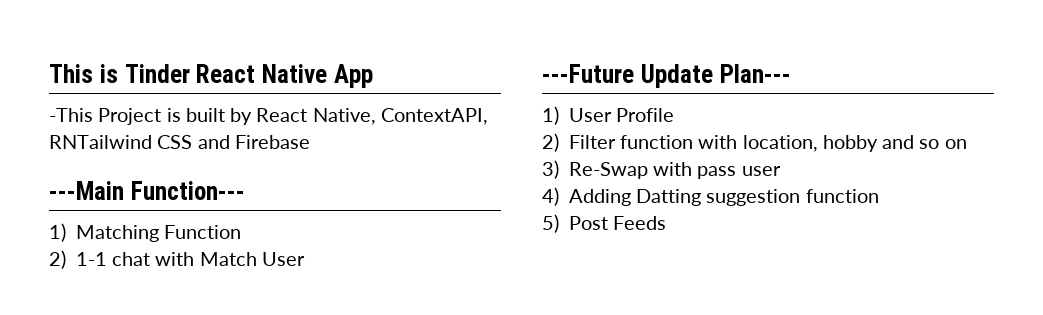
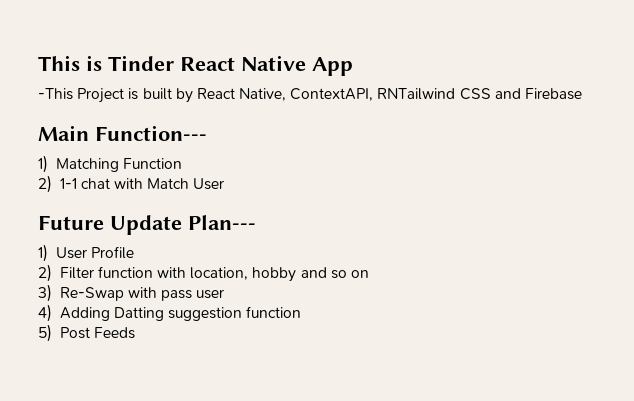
- ---Main Function---
+ Main Function---
- ---Future Update Plan---
+ Future Update Plan---

